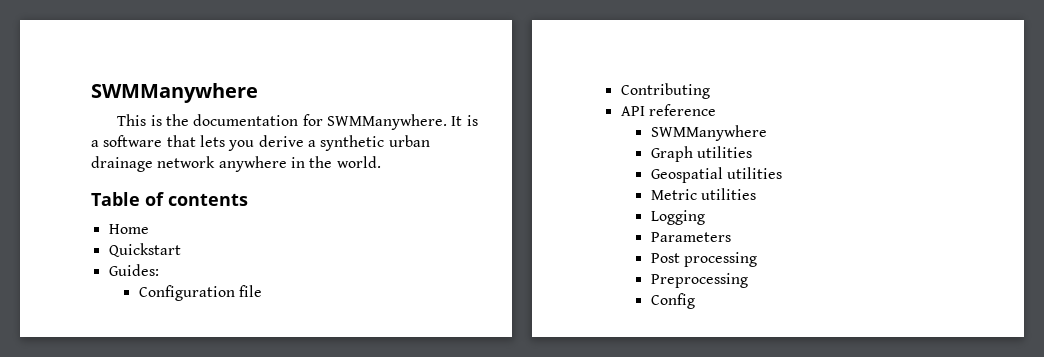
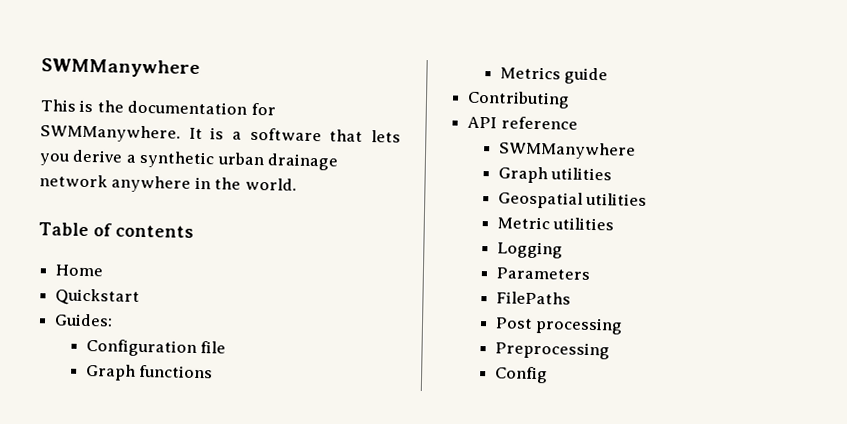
+ Graph functions
+ Metrics guide
+ FilePaths

